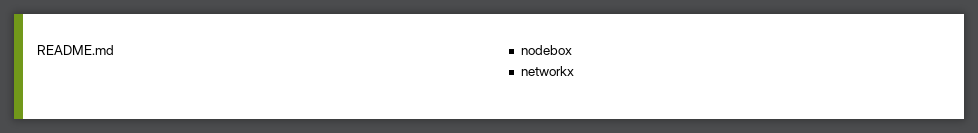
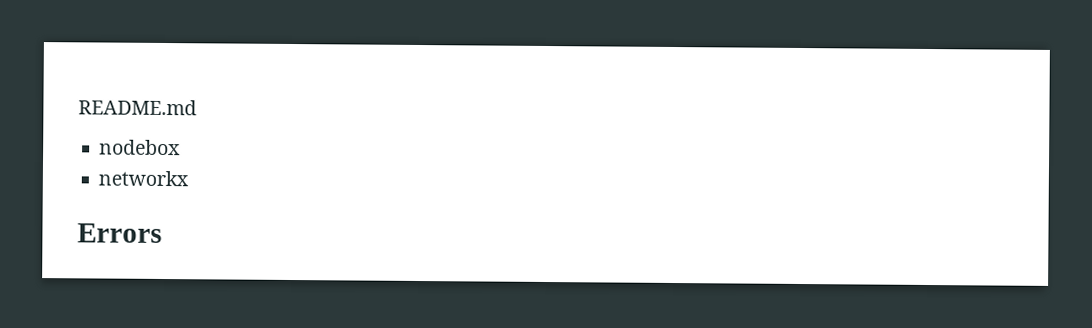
+ Errors

